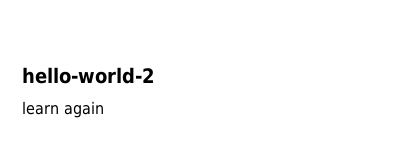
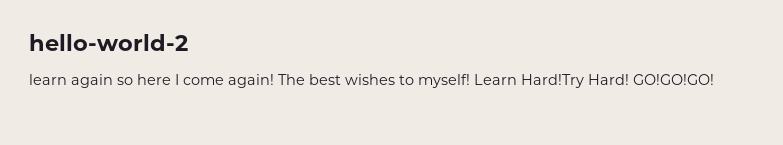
- learn again
+ learn again so here I come again! The best wishes to myself! Learn Hard!Try Hard! GO!GO!GO!

